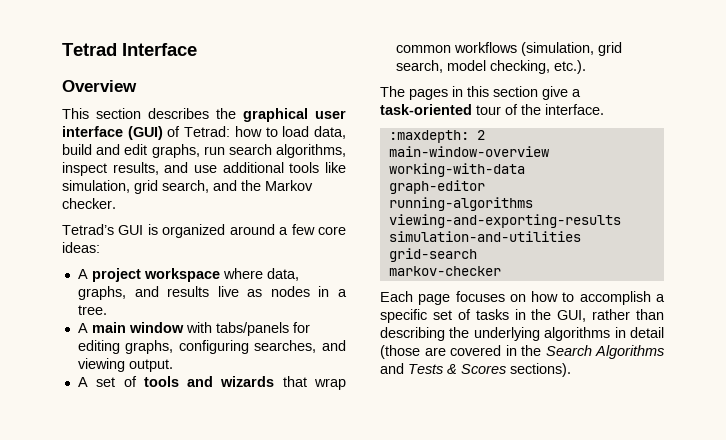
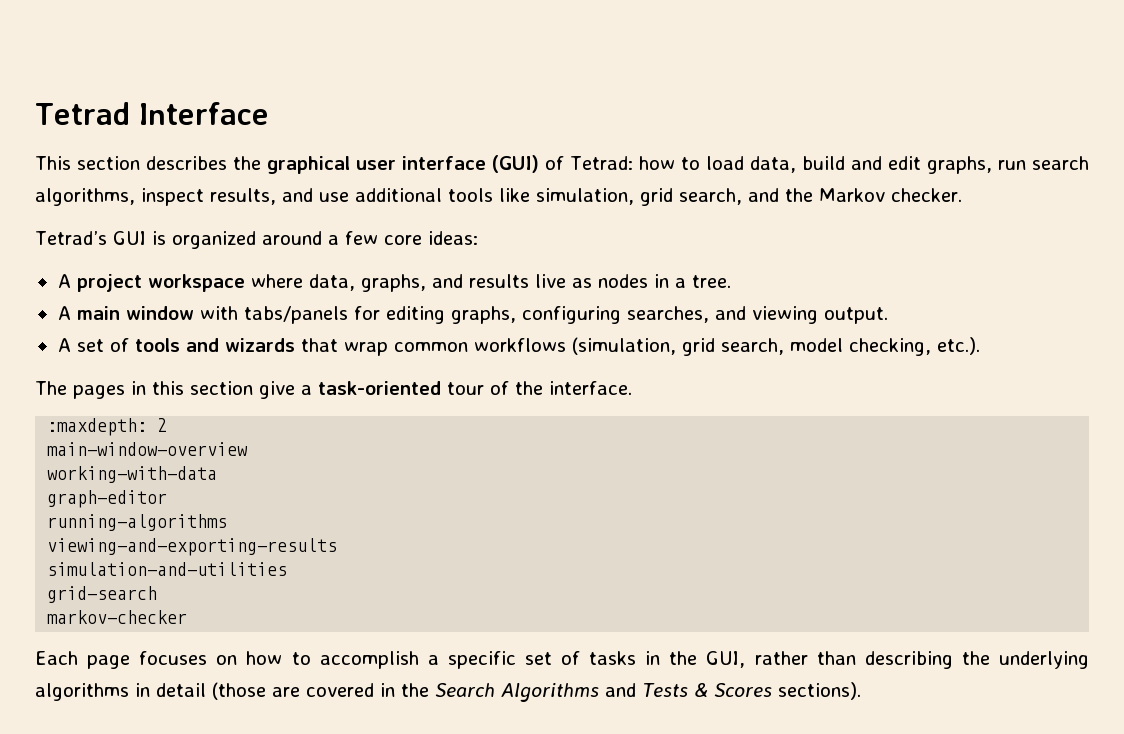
- Overview

